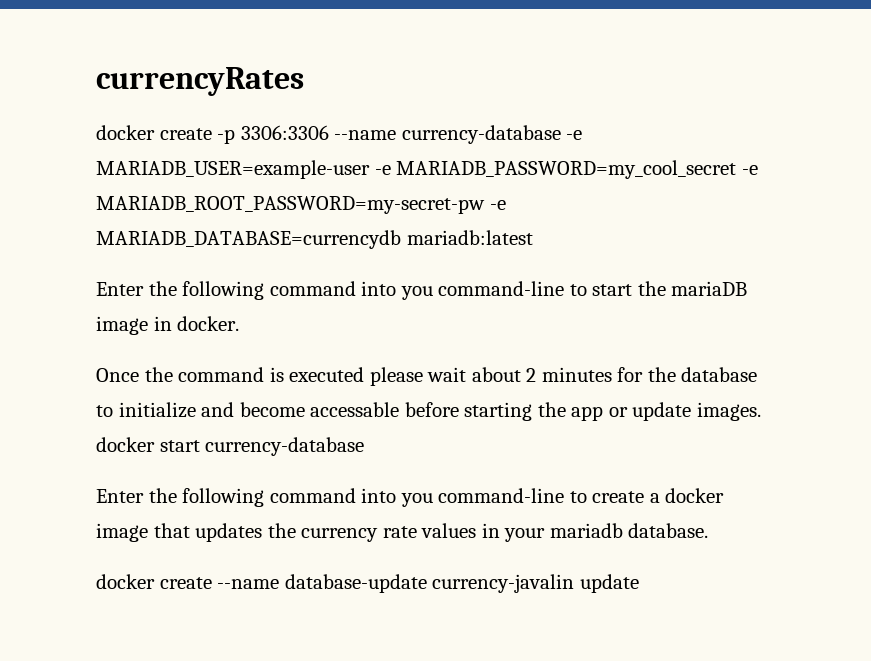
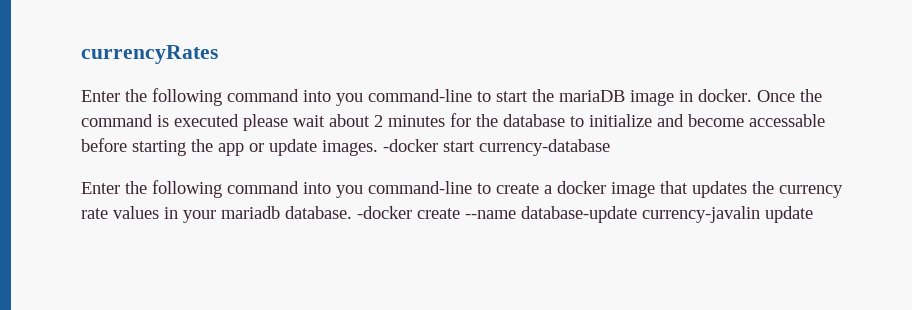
- docker create -p 3306:3306 --name currency-database -e MARIADB_USER=example-user -e MARIADB_PASSWORD=my_cool_secret -e MARIADB_ROOT_PASSWORD=my-secret-pw -e MARIADB_DATABASE=currencydb mariadb:latest
- Enter the following command into you command-line to start the mariaDB image in docker.
- Once the command is executed please wait about 2 minutes for the database to initialize and become accessable before starting the app or update images. docker start currency-database
+ Enter the following command into you command-line to start the mariaDB image in docker. Once the command is executed please wait about 2 minutes for the database to initialize and become accessable before starting the app or update images. -docker start currency-database
- Enter the following command into you command-line to create a docker image that updates the currency rate values in your mariadb database.
- docker create --name database-update currency-javalin update
+ Enter the following command into you command-line to create a docker image that updates the currency rate values in your mariadb database. -docker create --name database-update currency-javalin update

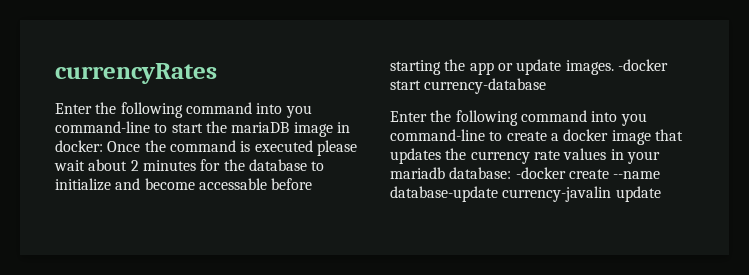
- Enter the following command into you command-line to start the mariaDB image in docker. Once the command is executed please wait about 2 minutes for the database to initialize and become accessable before starting the app or update images.
+ Enter the following command into you command-line to start the mariaDB image in docker: Once the command is executed please wait about 2 minutes for the database to initialize and become accessable before starting the app or update images.
- Enter the following command into you command-line to create a docker image that updates the currency rate values in your mariadb database. -docker create --name database-update currency-javalin update
+ Enter the following command into you command-line to create a docker image that updates the currency rate values in your mariadb database: -docker create --name database-update currency-javalin update

